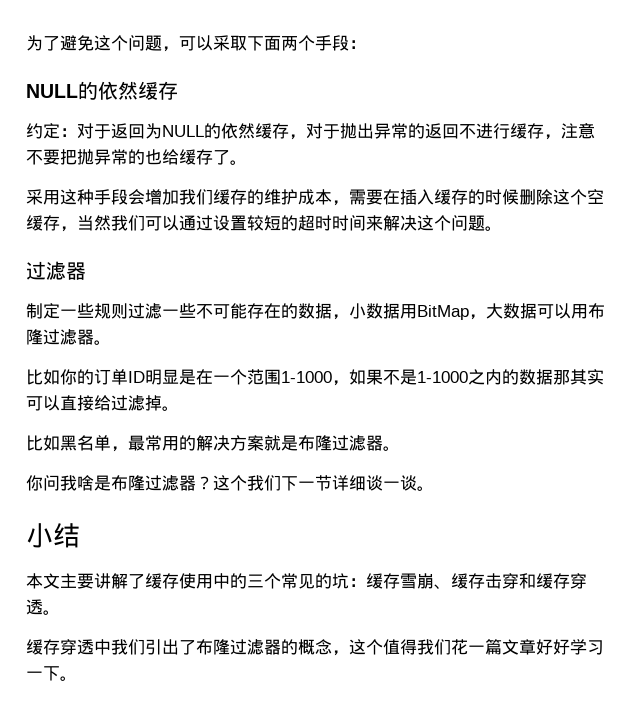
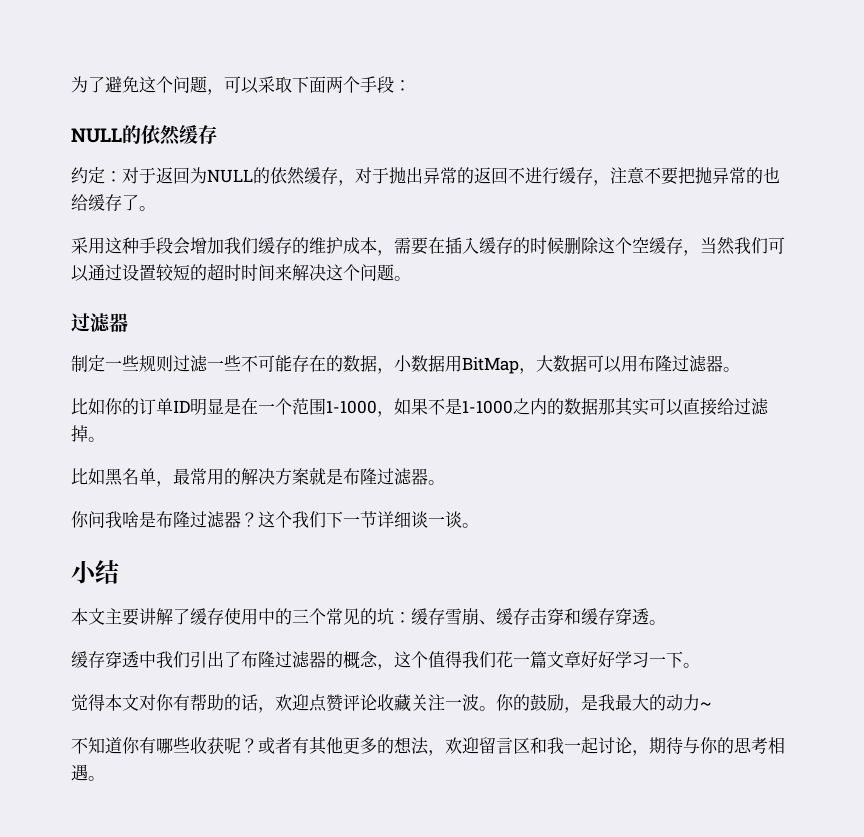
+ 觉得本文对你有帮助的话，欢迎点赞评论收藏关注一波。你的鼓励，是我最大的动力~
+ 不知道你有哪些收获呢？或者有其他更多的想法，欢迎留言区和我一起讨论，期待与你的思考相遇。

